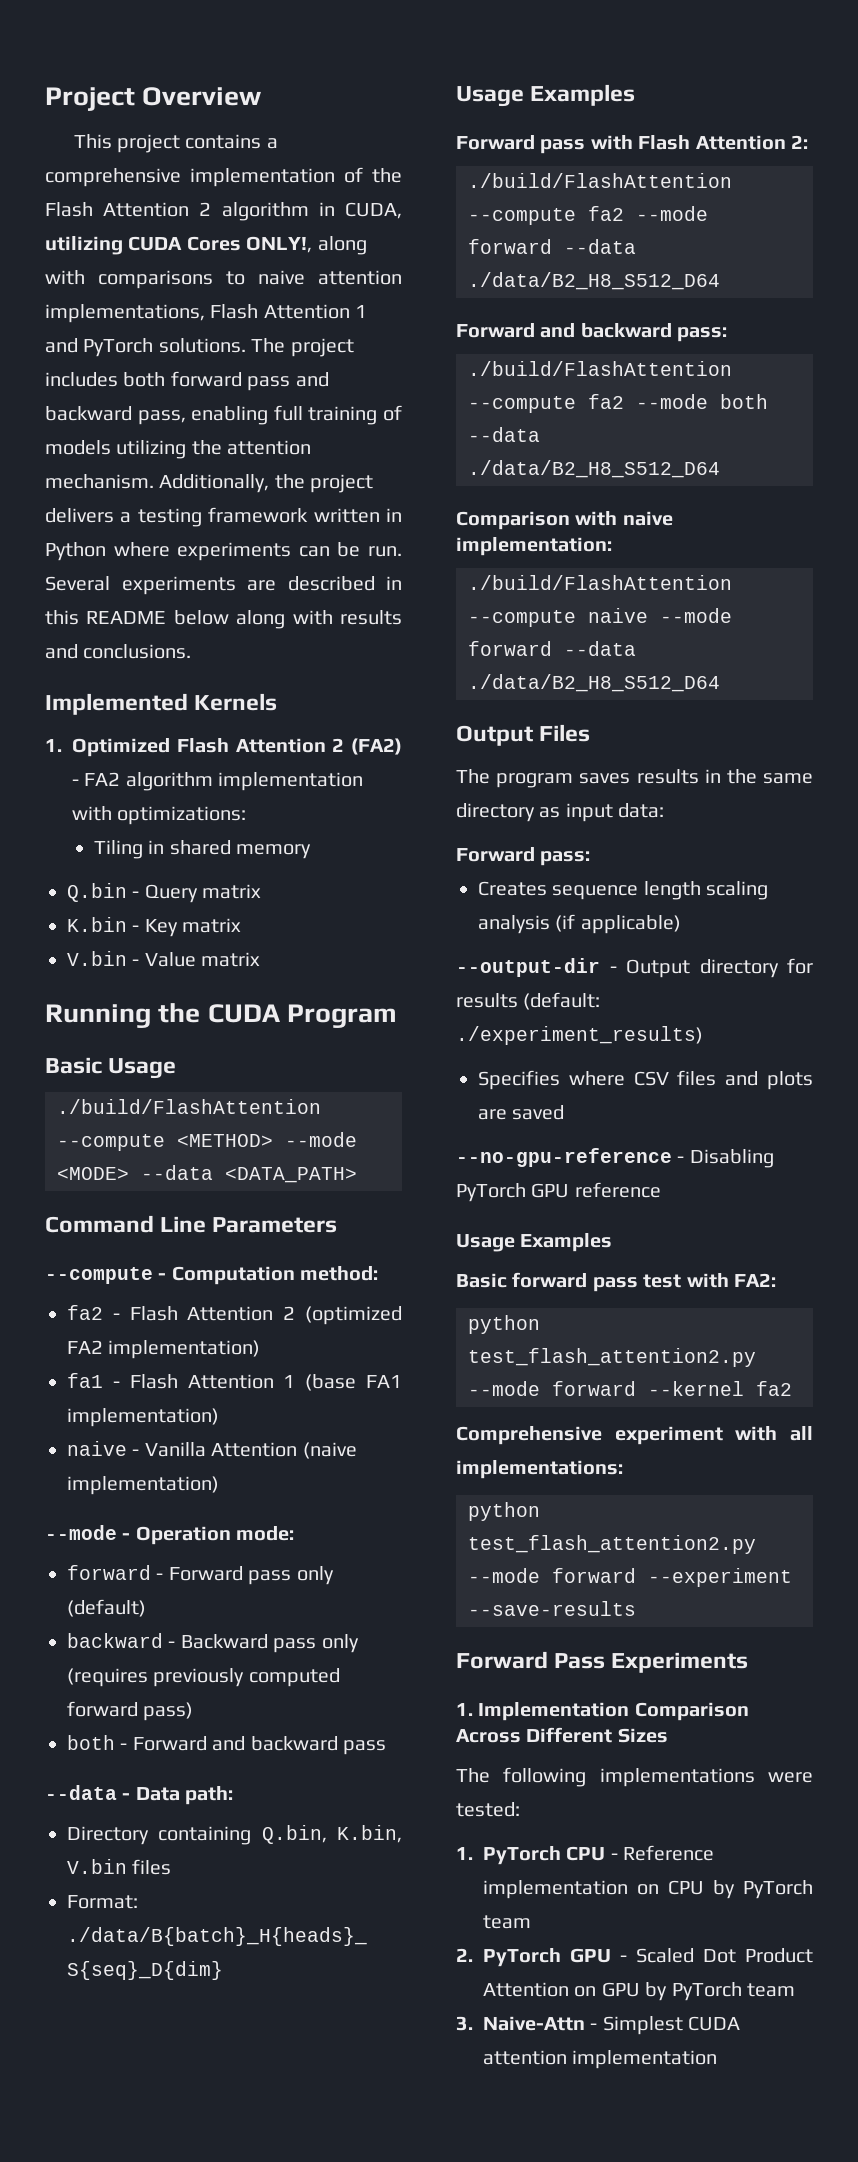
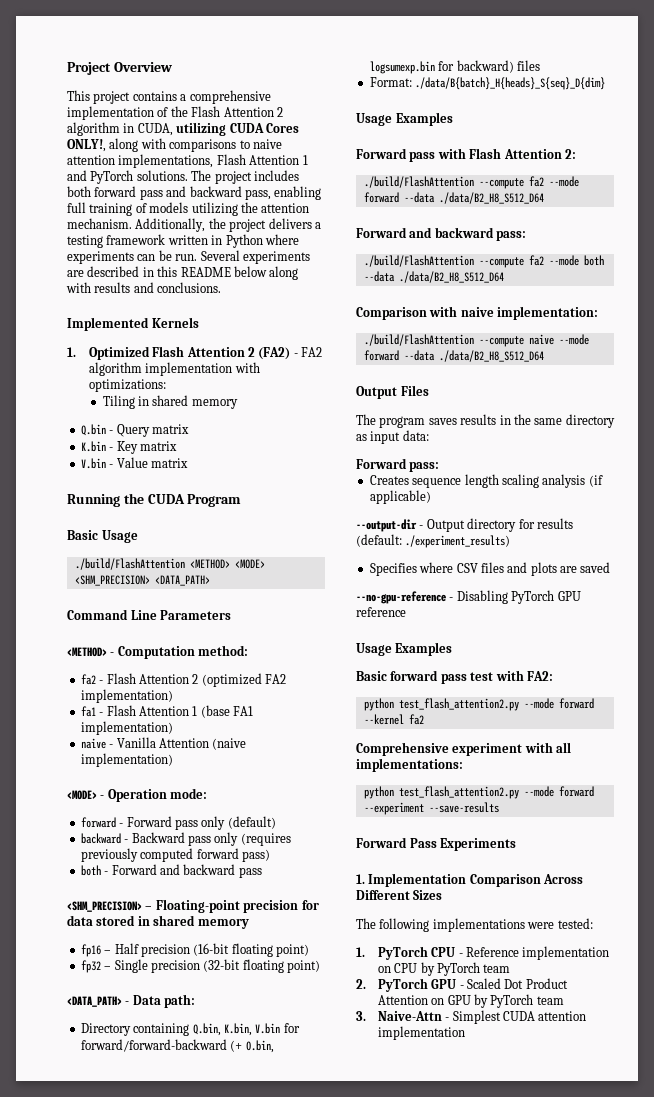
- ./build/FlashAttention --compute <METHOD> --mode <MODE> --data <DATA_PATH>
+ ./build/FlashAttention <METHOD> <MODE> <SHM_PRECISION> <DATA_PATH>
- --compute - Computation method:
+ <METHOD> - Computation method:
- --mode - Operation mode:
+ <MODE> - Operation mode:
- --data - Data path:
+ <SHM_PRECISION> – Floating-point precision for data stored in shared memory
+ fp16 – Half precision (16-bit floating point)
+ fp32 – Single precision (32-bit floating point)
+ <DATA_PATH> - Data path:
- Directory containing Q.bin, K.bin, V.bin files
+ Directory containing Q.bin, K.bin, V.bin for forward/forward-backward (+ O.bin, logsumexp.bin for backward) files

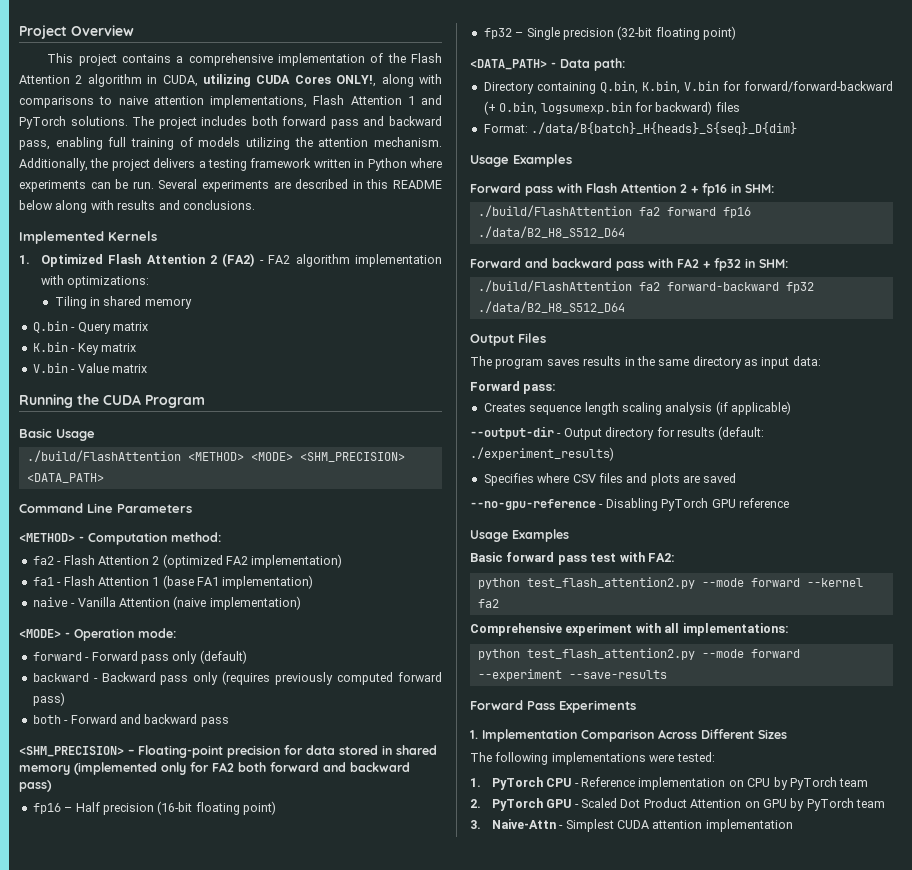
- <SHM_PRECISION> – Floating-point precision for data stored in shared memory
+ <SHM_PRECISION> – Floating-point precision for data stored in shared memory (implemented only for FA2 both forward and backward pass)
- Forward pass with Flash Attention 2:
- ./build/FlashAttention --compute fa2 --mode forward --data ./data/B2_H8_S512_D64
- Forward and backward pass:
- ./build/FlashAttention --compute fa2 --mode both --data ./data/B2_H8_S512_D64
- Comparison with naive implementation:
- ./build/FlashAttention --compute naive --mode forward --data ./data/B2_H8_S512_D64
+ Forward pass with Flash Attention 2 + fp16 in SHM:
+ ./build/FlashAttention fa2 forward fp16 ./data/B2_H8_S512_D64
+ Forward and backward pass with FA2 + fp32 in SHM:
+ ./build/FlashAttention fa2 forward-backward fp32 ./data/B2_H8_S512_D64

